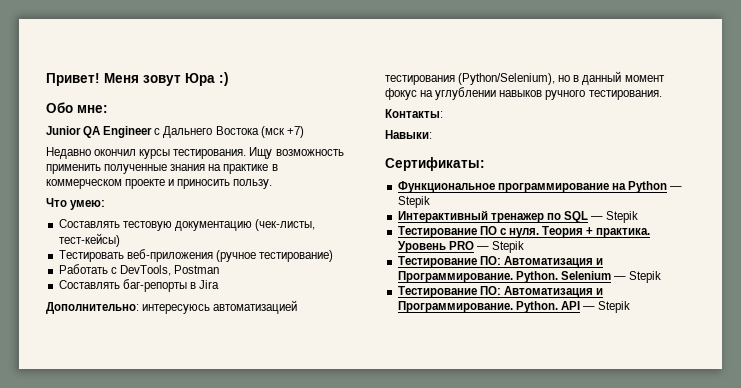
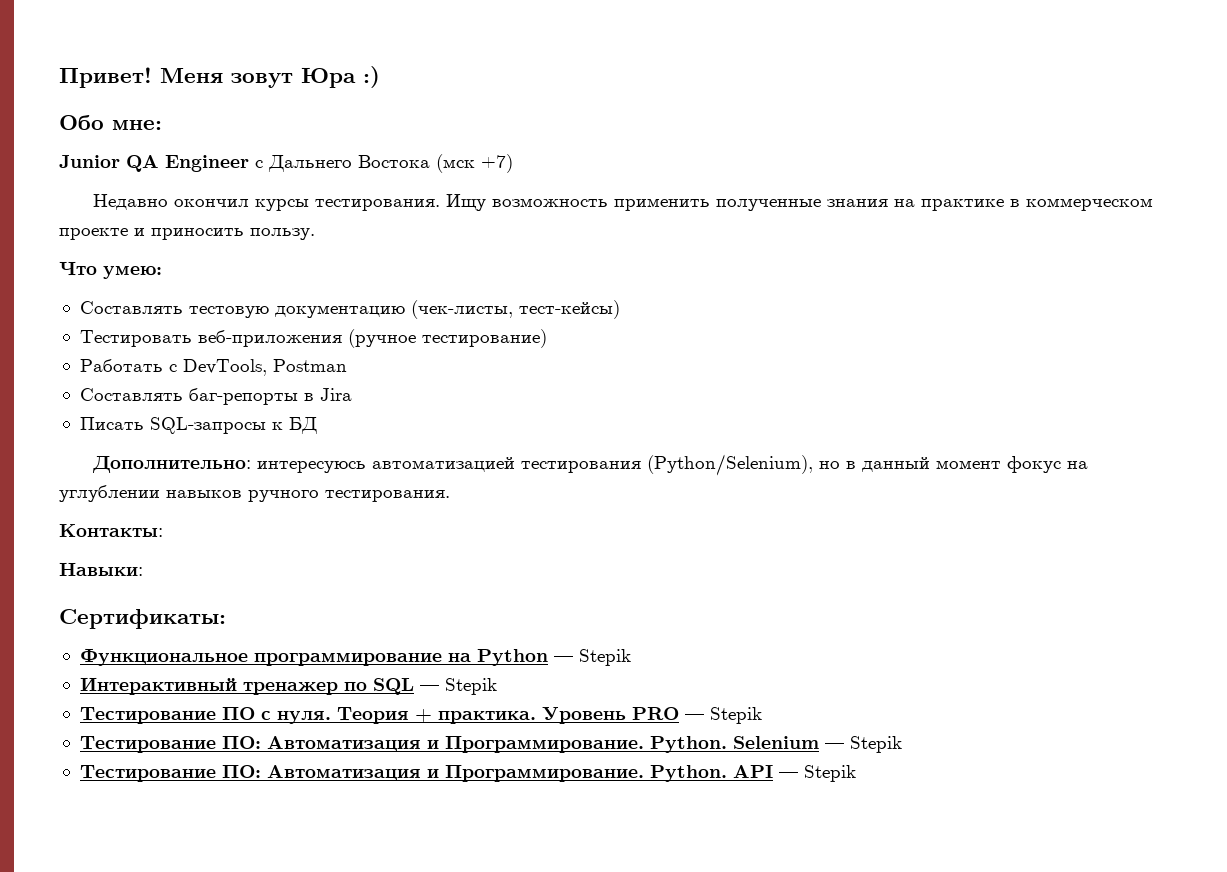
+ Писать SQL-запросы к БД

